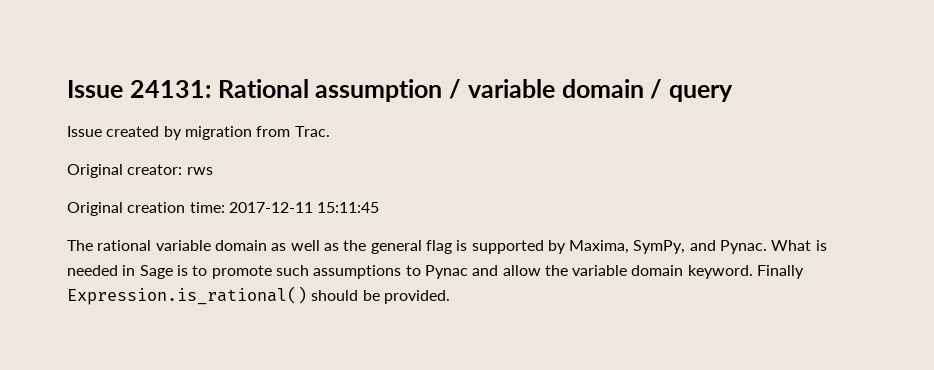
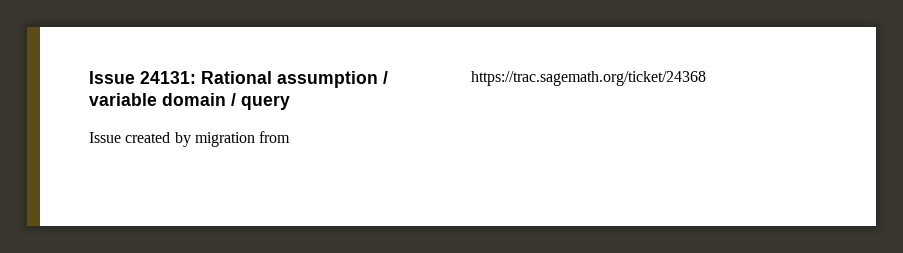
- Issue created by migration from Trac.
- Original creator: rws
- Original creation time: 2017-12-11 15:11:45
- The rational variable domain as well as the general flag is supported by Maxima, SymPy, and Pynac. What is needed in Sage is to promote such assumptions to Pynac and allow the variable domain keyword. Finally Expression.is_rational() should be provided.
+ Issue created by migration from https://trac.sagemath.org/ticket/24368

